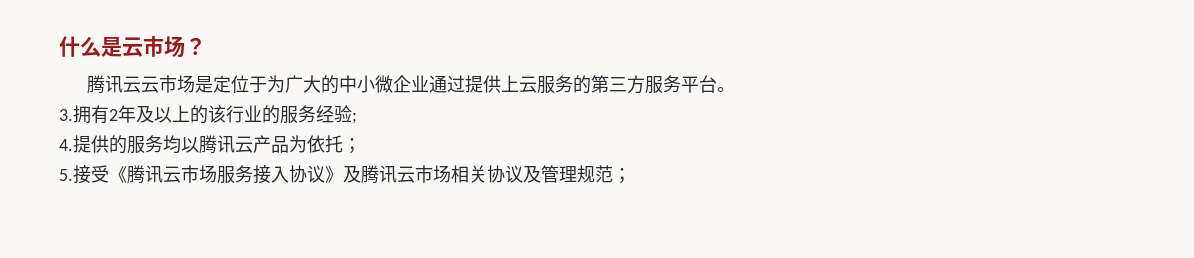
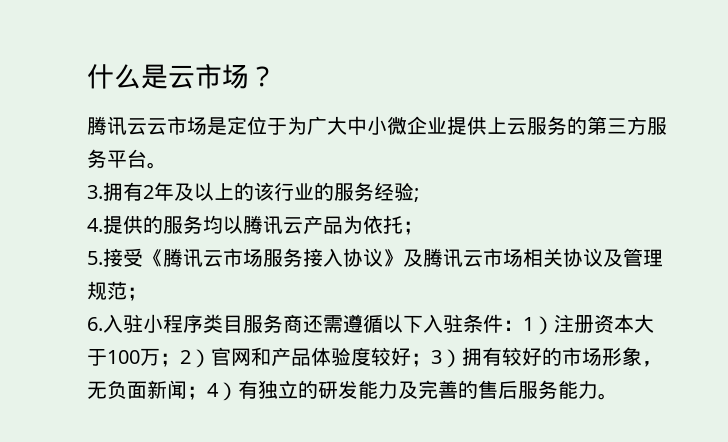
- 腾讯云云市场是定位于为广大的中小微企业通过提供上云服务的第三方服务平台。
+ 腾讯云云市场是定位于为广大中小微企业提供上云服务的第三方服务平台。
+ 6.入驻小程序类目服务商还需遵循以下入驻条件：1）注册资本大于100万；2）官网和产品体验度较好；3）拥有较好的市场形象，无负面新闻；4）有独立的研发能力及完善的售后服务能力。

